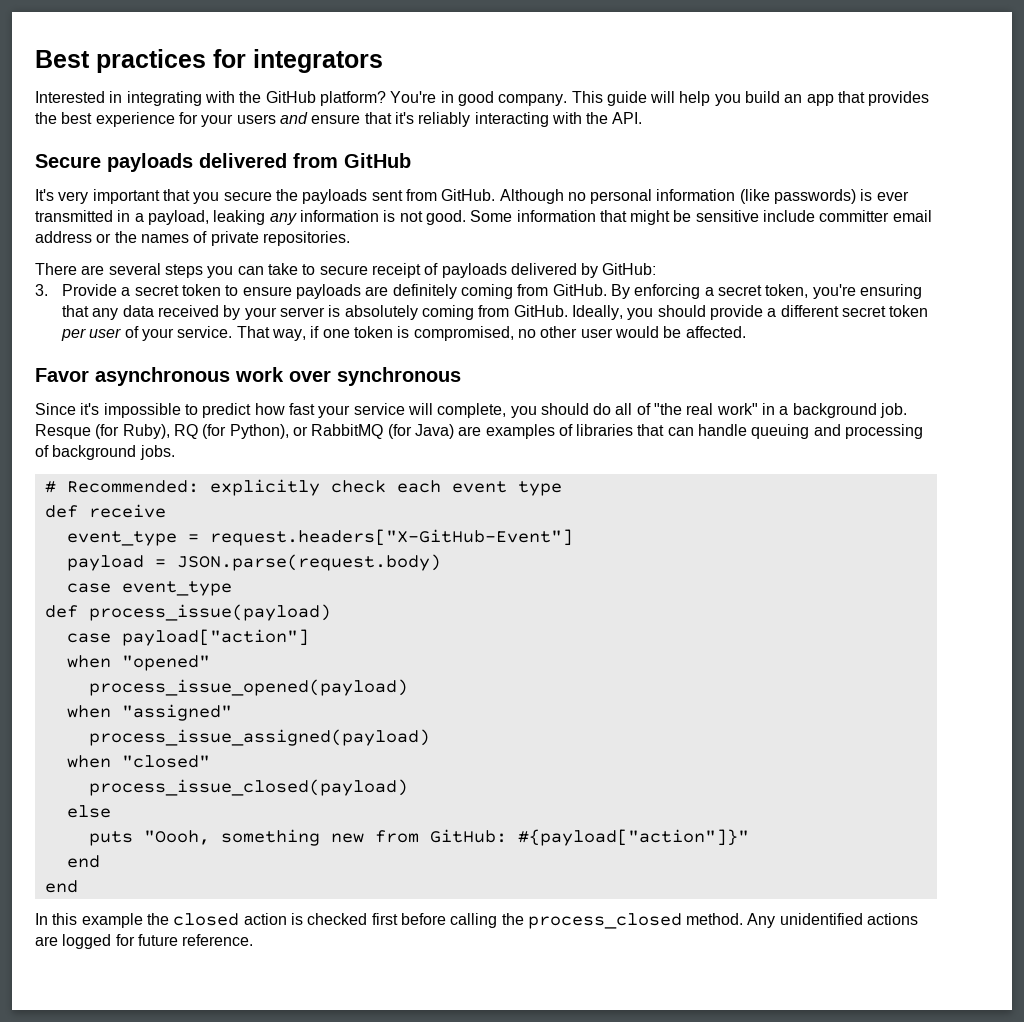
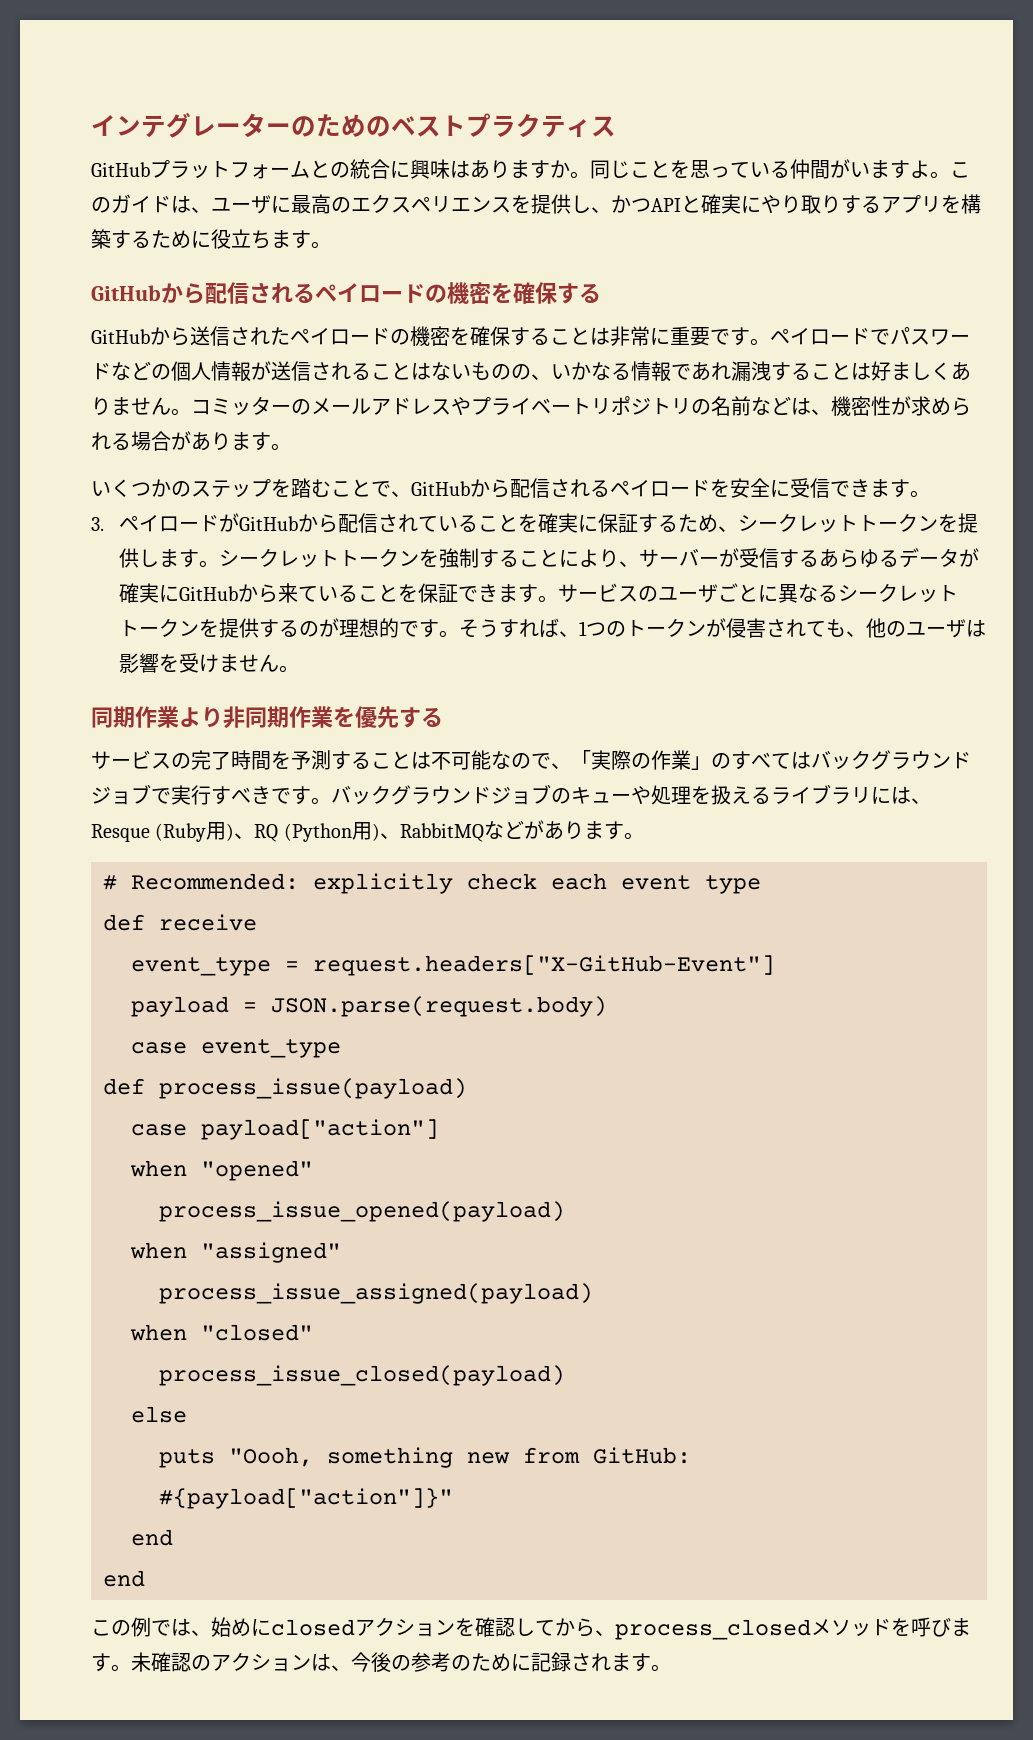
- Best practices for integrators
- Interested in integrating with the GitHub platform? You're in good company. This guide will help you build an app that provides the best experience for your users and ensure that it's reliably interacting with the API.
- Secure payloads delivered from GitHub
- It's very important that you secure the payloads sent from GitHub. Although no personal information (like passwords) is ever transmitted in a payload, leaking any information is not good. Some information that might be sensitive include committer email address or the names of private repositories.
- There are several steps you can take to secure receipt of payloads delivered by GitHub:
- 3. Provide a secret token to ensure payloads are definitely coming from GitHub. By enforcing a secret token, you're ensuring that any data received by your server is absolutely coming from GitHub. Ideally, you should provide a different secret token per user of your service. That way, if one token is compromised, no other user would be affected.
- Favor asynchronous work over synchronous
- Since it's impossible to predict how fast your service will complete, you should do all of "the real work" in a background job. Resque (for Ruby), RQ (for Python), or RabbitMQ (for Java) are examples of libraries that can handle queuing and processing of background jobs.
+ インテグレーターのためのベストプラクティス
+ GitHubプラットフォームとの統合に興味はありますか。同じことを思っている仲間がいますよ。このガイドは、ユーザに最高のエクスペリエンスを提供し、かつAPIと確実にやり取りするアプリを構築するために役立ちます。
+ GitHubから配信されるペイロードの機密を確保する
+ GitHubから送信されたペイロードの機密を確保することは非常に重要です。ペイロードでパスワードなどの個人情報が送信されることはないものの、いかなる情報であれ漏洩することは好ましくありません。コミッターのメールアドレスやプライベートリポジトリの名前などは、機密性が求められる場合があります。
+ いくつかのステップを踏むことで、GitHubから配信されるペイロードを安全に受信できます。
+ 3.ペイロードがGitHubから配信されていることを確実に保証するため、シークレットトークンを提供します。シークレットトークンを強制することにより、サーバーが受信するあらゆるデータが確実にGitHubから来ていることを保証できます。サービスのユーザごとに異なるシークレットトークンを提供するのが理想的です。そうすれば、1つのトークンが侵害されても、他のユーザは影響を受けません。
+ 同期作業より非同期作業を優先する
+ サービスの完了時間を予測することは不可能なので、「実際の作業」のすべてはバックグラウンドジョブで実行すべきです。バックグラウンドジョブのキューや処理を扱えるライブラリには、Resque (Ruby用)、RQ (Python用)、RabbitMQなどがあります。
- In this example the closed action is checked first before calling the process_closed method. Any unidentified actions are logged for future reference.
+ この例では、始めにclosedアクションを確認してから、process_closedメソッドを呼びます。未確認のアクションは、今後の参考のために記録されます。

